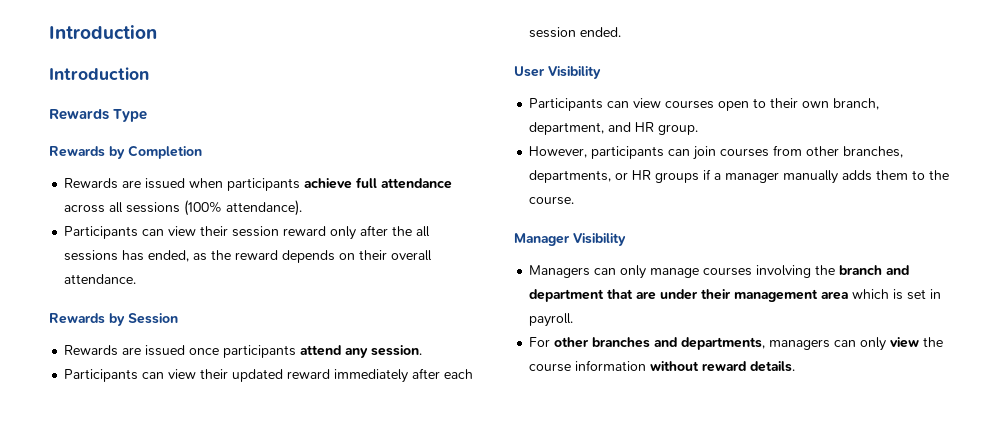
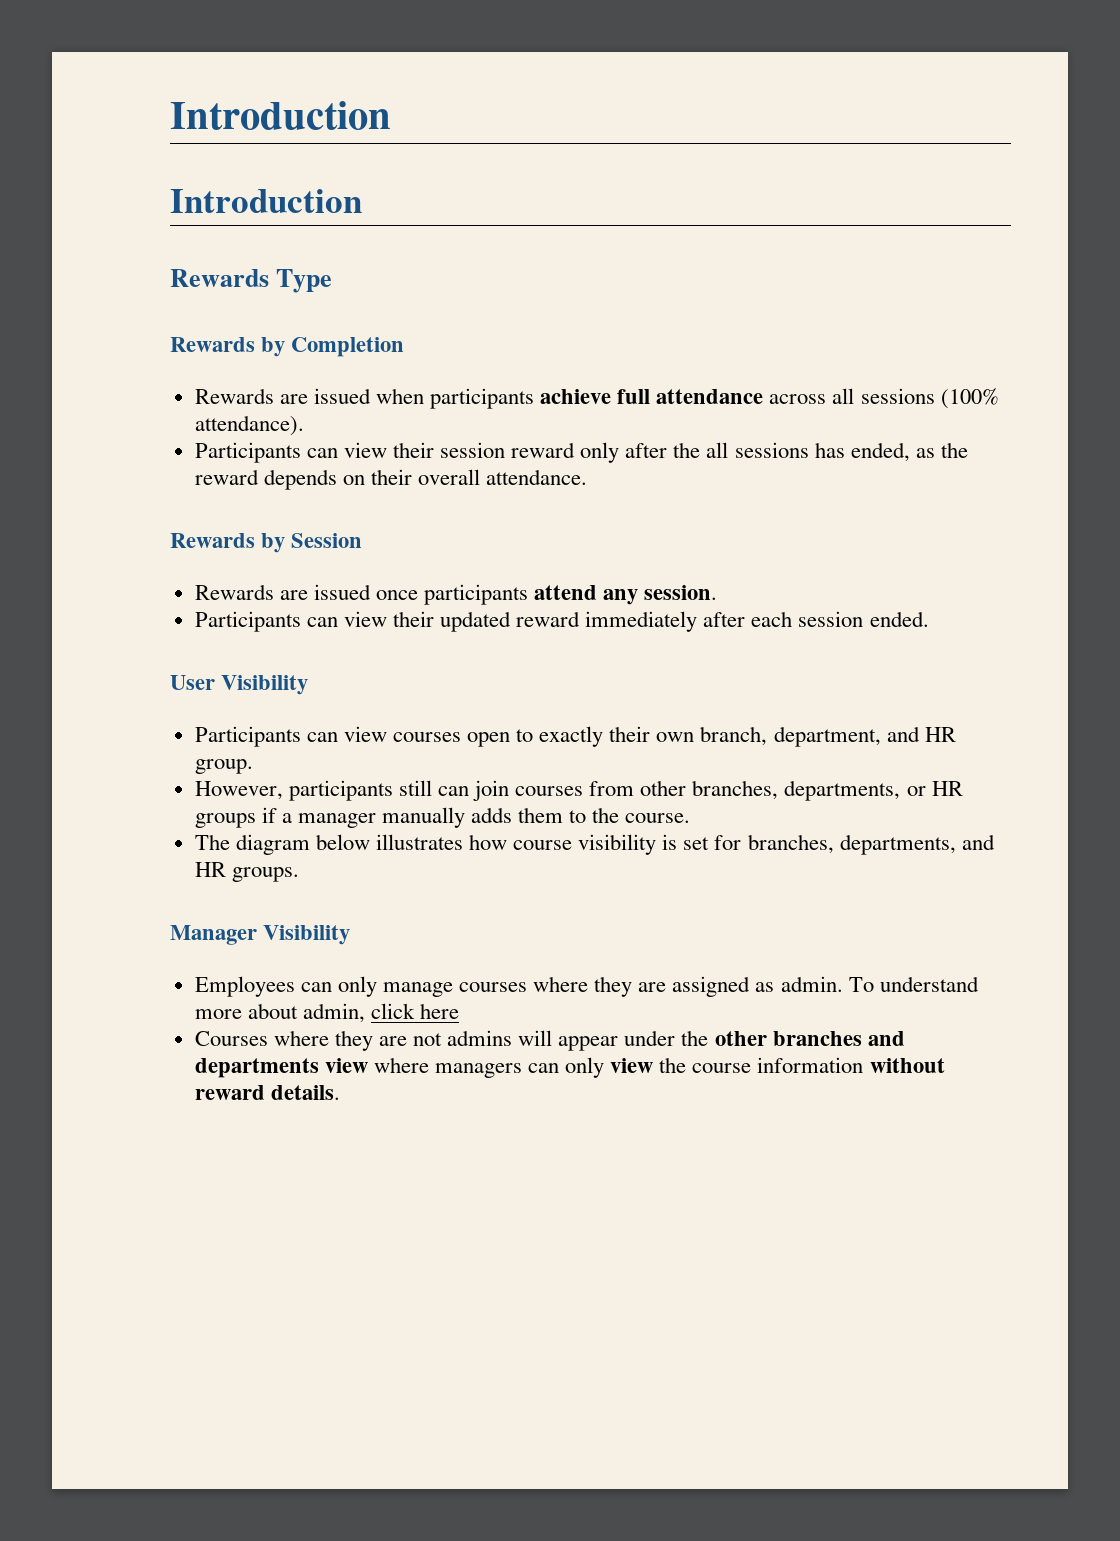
- Participants can view courses open to their own branch, department, and HR group.
+ Participants can view courses open to exactly their own branch, department, and HR group.
- However, participants can join courses from other branches, departments, or HR groups if a manager manually adds them to the course.
+ However, participants still can join courses from other branches, departments, or HR groups if a manager manually adds them to the course.
+ The diagram below illustrates how course visibility is set for branches, departments, and HR groups.
- Managers can only manage courses involving the branch and department that are under their management area which is set in payroll.
- For other branches and departments, managers can only view the course information without reward details.
+ Employees can only manage courses where they are assigned as admin. To understand more about admin, click here
+ Courses where they are not admins will appear under the other branches and departments view where managers can only view the course information without reward details.

